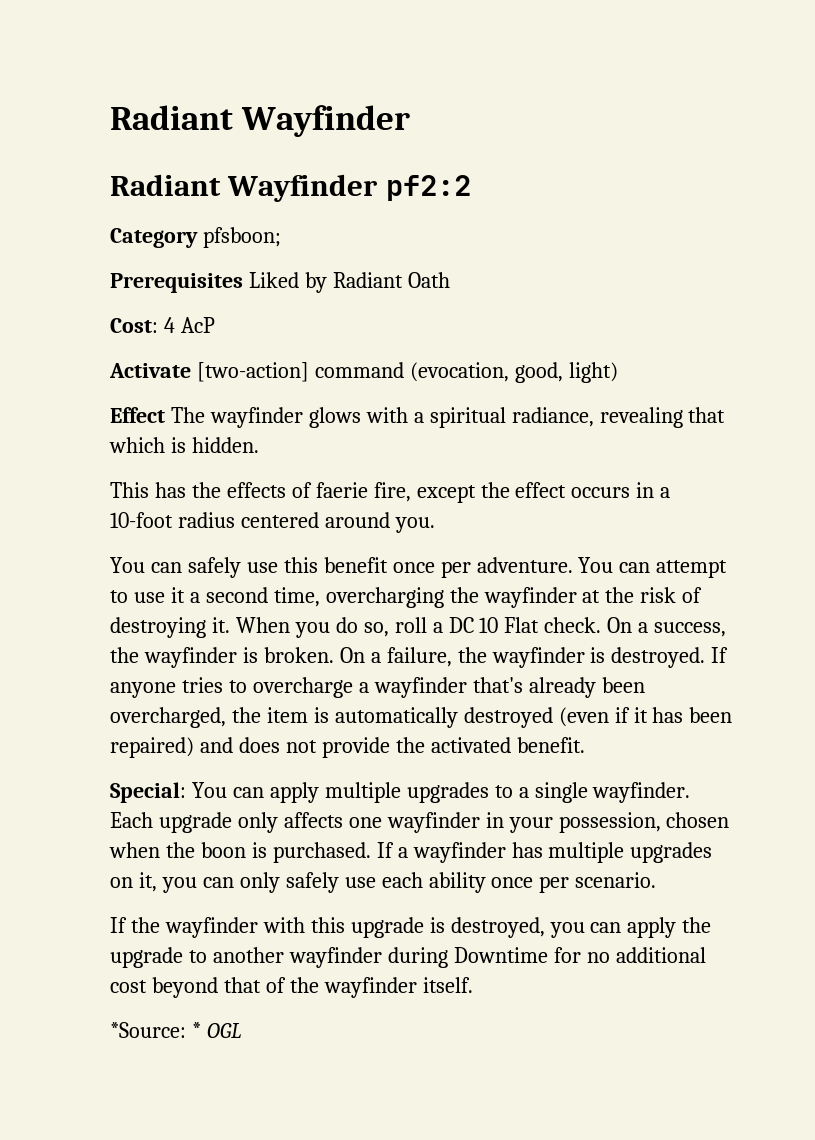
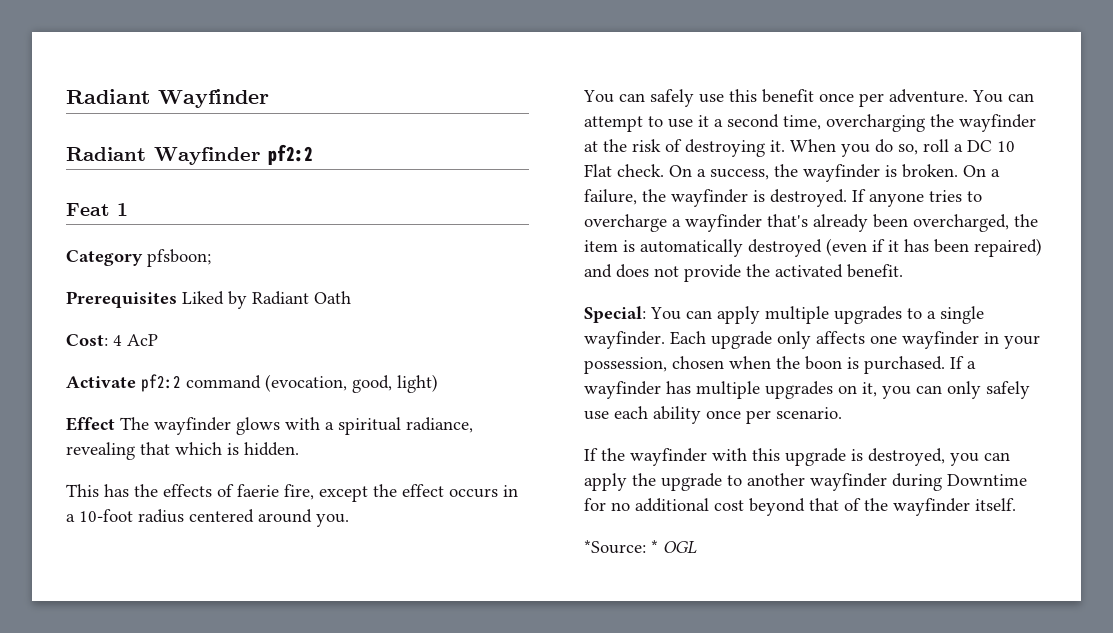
+ Feat 1
- Activate [two-action] command (evocation, good, light)
+ Activate pf2:2 command (evocation, good, light)

